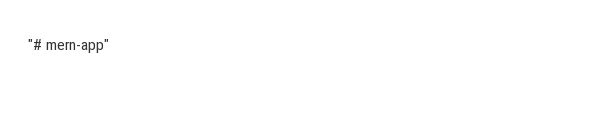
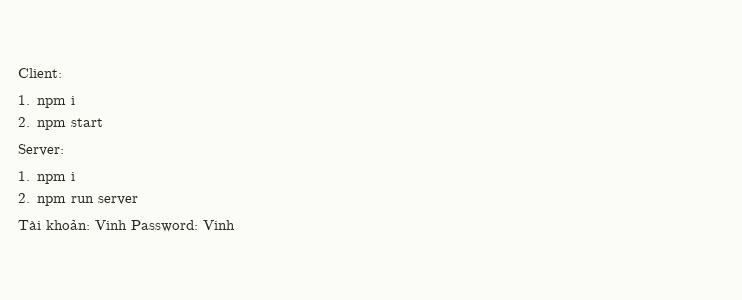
- "# mern-app"
+ Client:
+ 1. npm i
+ 2. npm start
+ Server:
+ 1. npm i
+ 2. npm run server
+ Tài khoản: Vinh Password: Vinh

